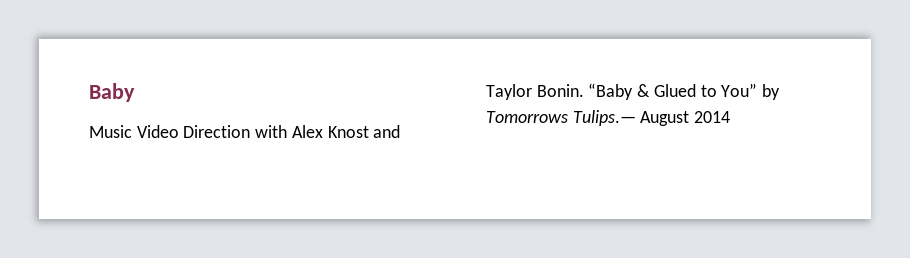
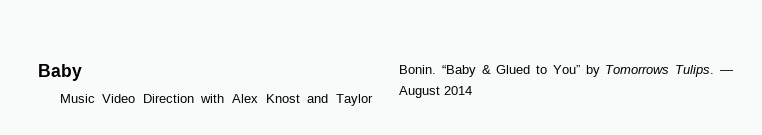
- “Baby & Glued to You” by Tomorrows Tulips.— August 2014
+ “Baby & Glued to You” by Tomorrows Tulips. — August 2014

